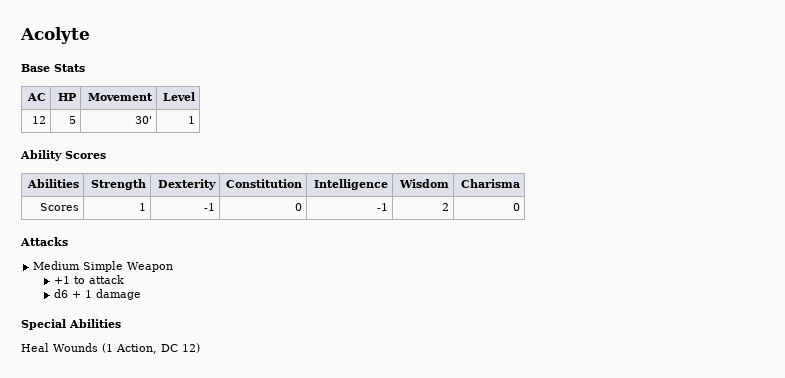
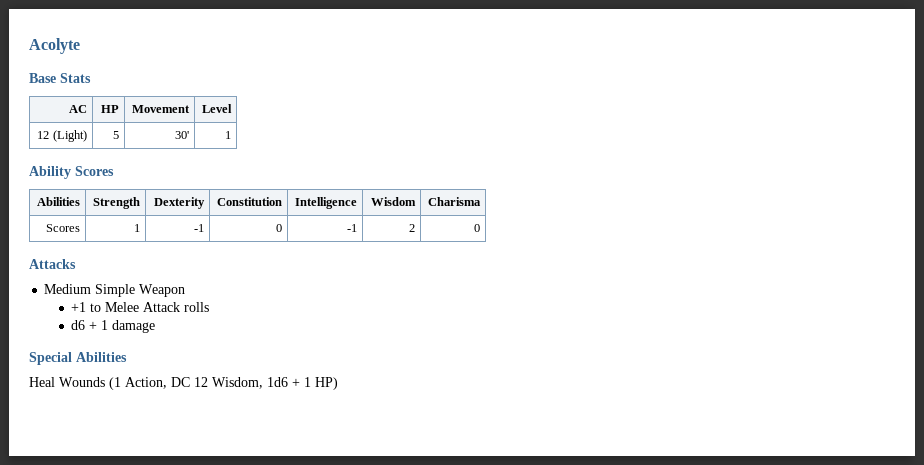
- 12 | 5 | 30' | 1
+ 12 (Light) | 5 | 30' | 1
- +1 to attack
+ +1 to Melee Attack rolls
- Heal Wounds (1 Action, DC 12)
+ Heal Wounds (1 Action, DC 12 Wisdom, 1d6 + 1 HP)

